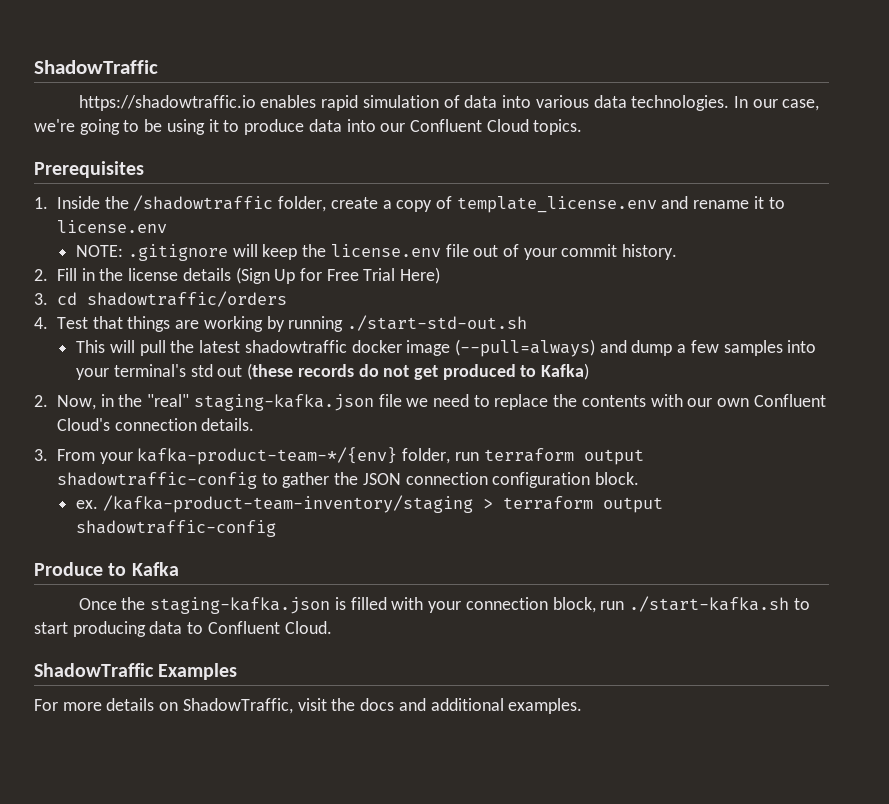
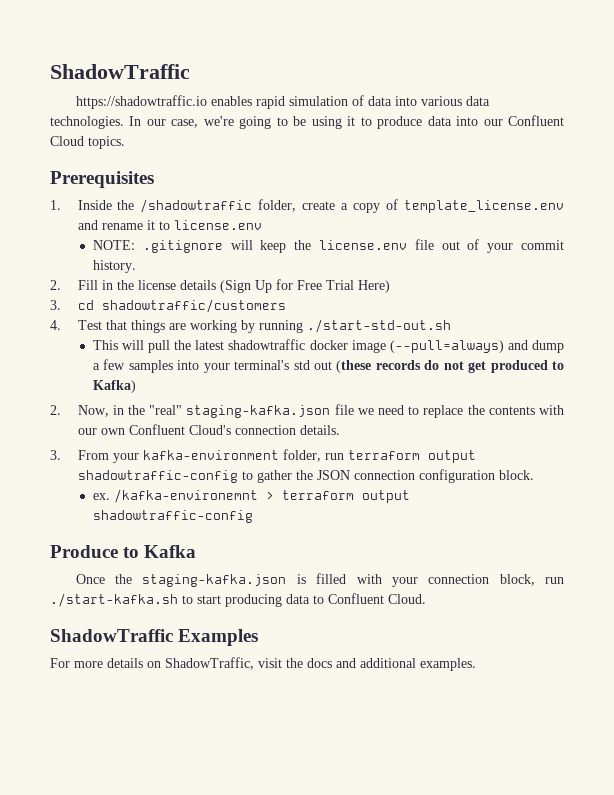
- 3. cd shadowtraffic/orders
+ 3. cd shadowtraffic/customers
- 3. From your kafka-product-team-*/{env} folder, run terraform output shadowtraffic-config to gather the JSON connection configuration block.
+ 3. From your kafka-environment folder, run terraform output shadowtraffic-config to gather the JSON connection configuration block.
- /kafka-product-team-inventory/staging > terraform output shadowtraffic-config
+ /kafka-environemnt > terraform output shadowtraffic-config

